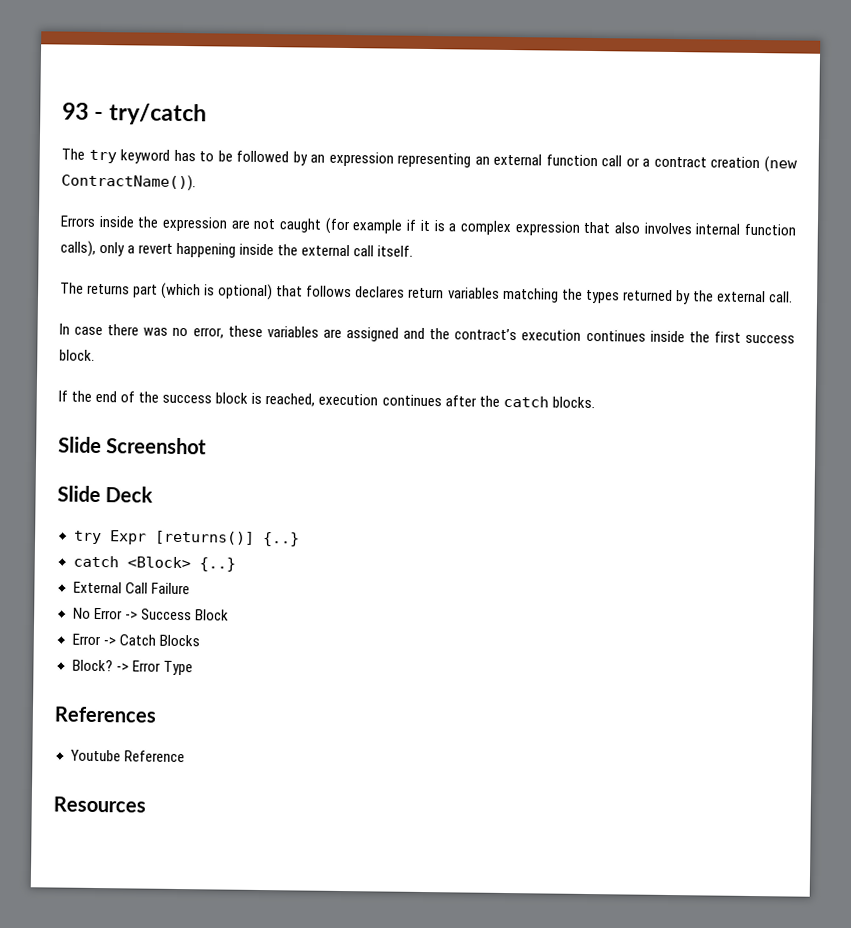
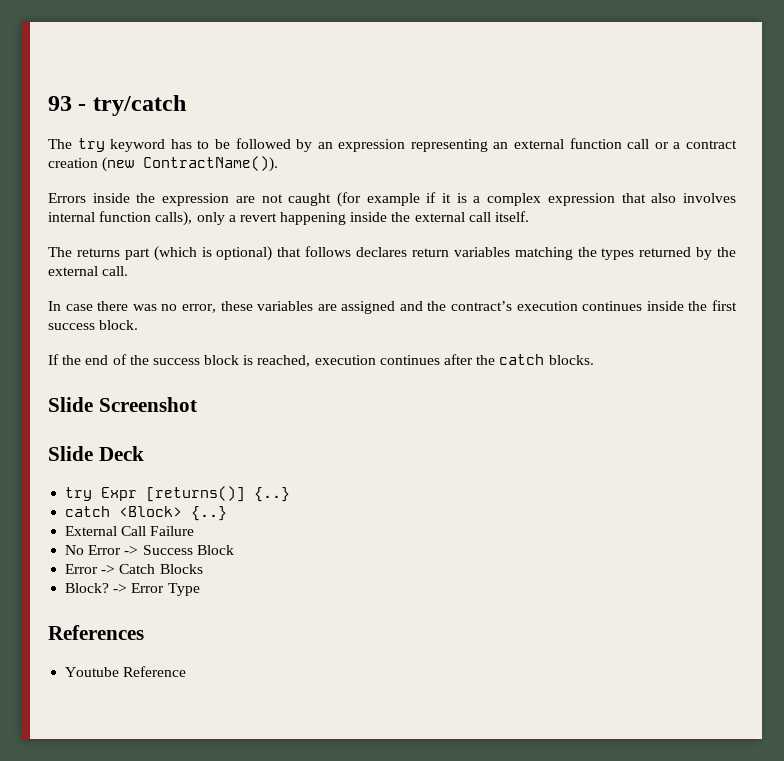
- Resources

